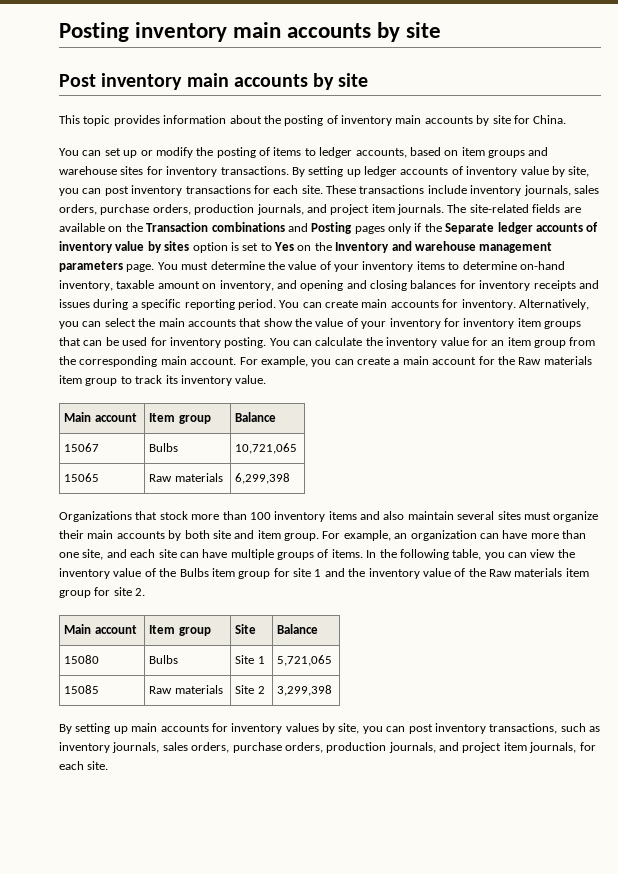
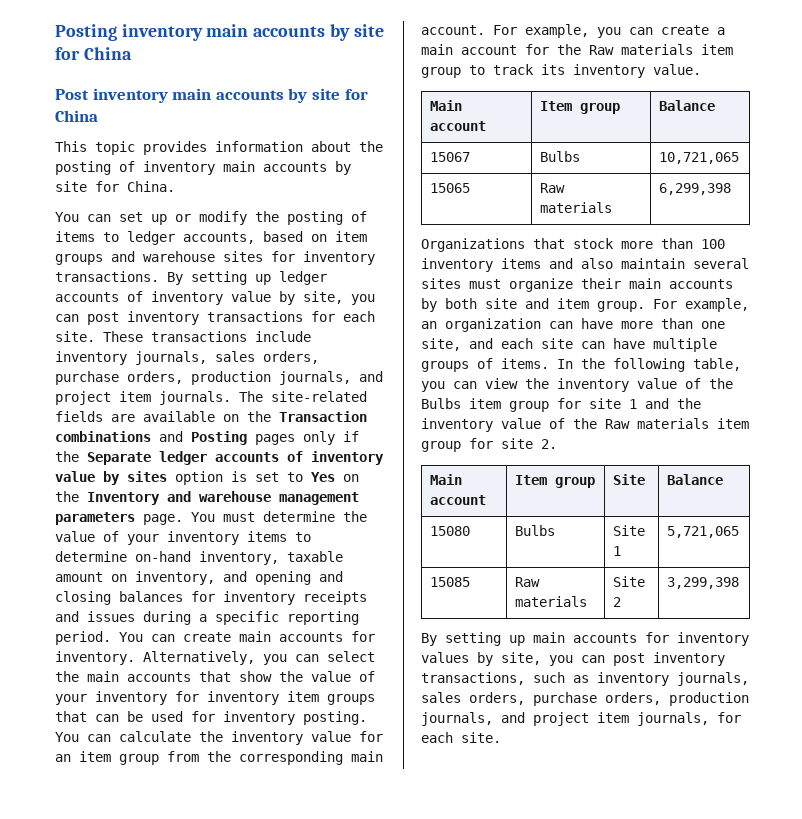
- Posting inventory main accounts by site
+ Posting inventory main accounts by site for China
- Post inventory main accounts by site
+ Post inventory main accounts by site for China

